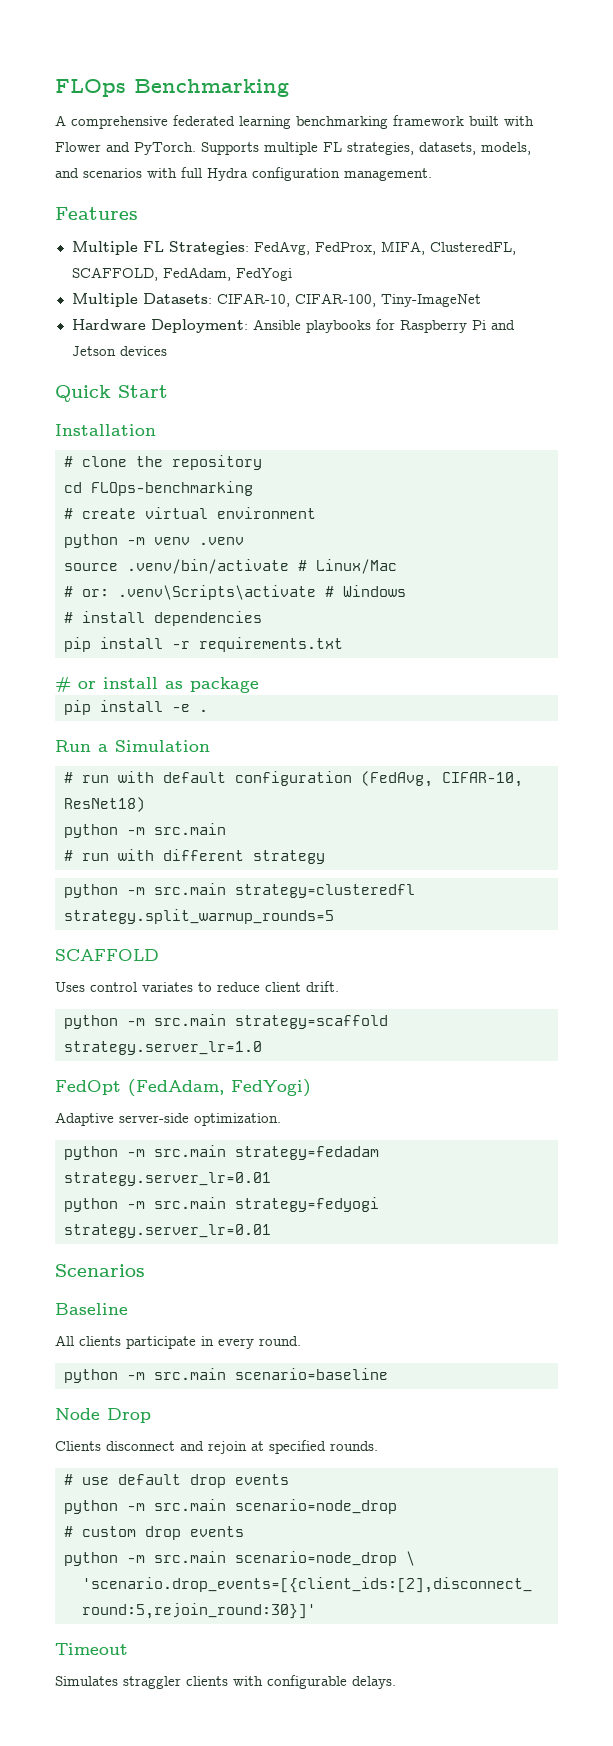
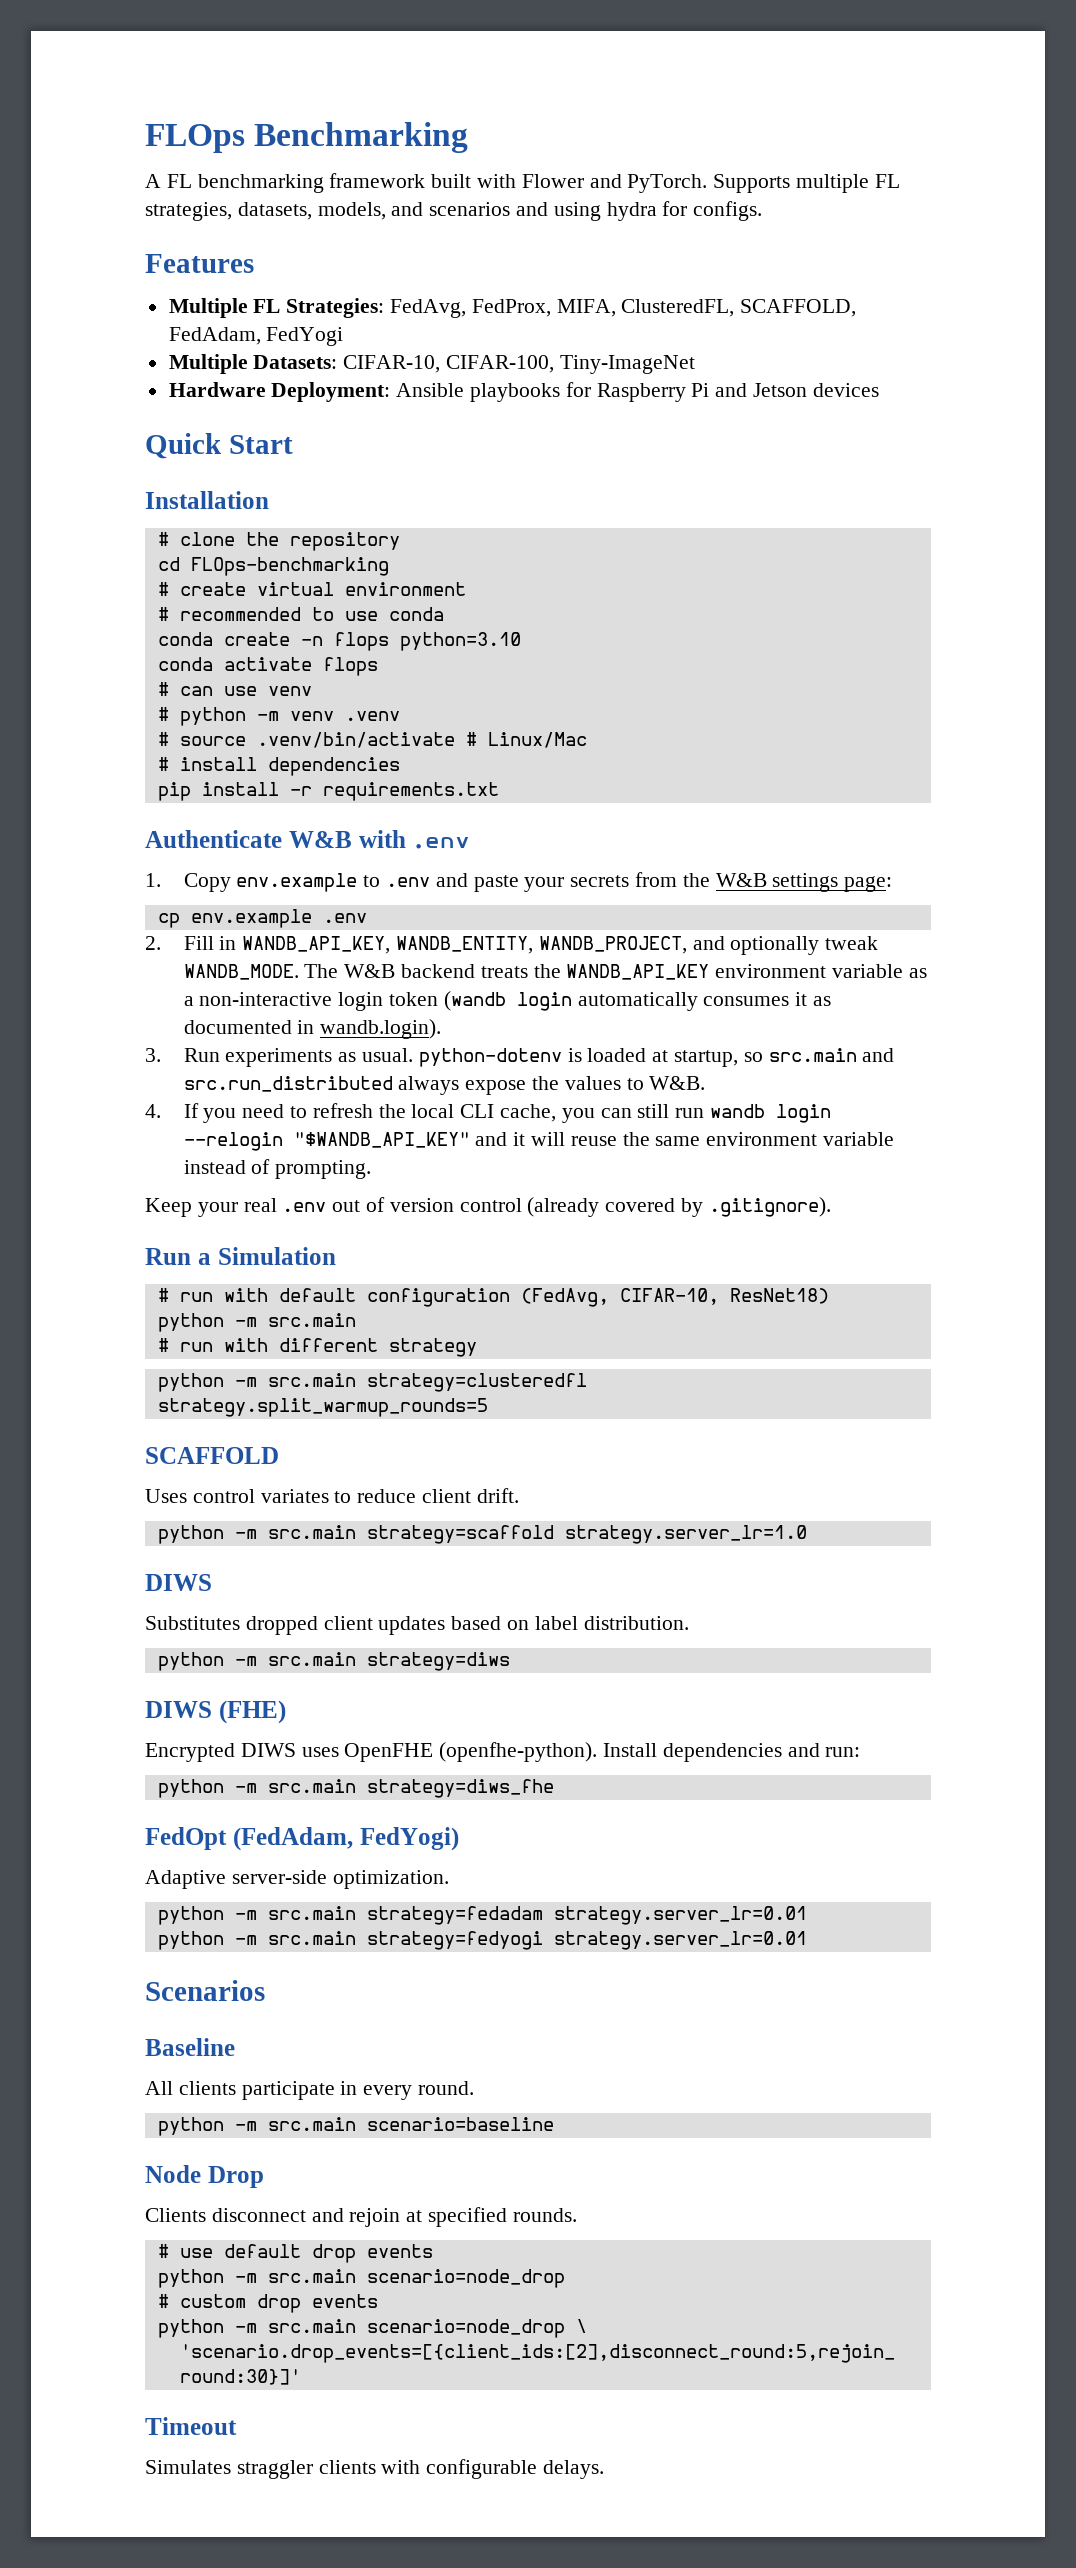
- A comprehensive federated learning benchmarking framework built with Flower and PyTorch.
+ A FL benchmarking framework built with Flower and PyTorch.
- Supports multiple FL strategies, datasets, models, and scenarios with full Hydra configuration management.
+ Supports multiple FL strategies, datasets, models, and scenarios and using hydra for configs.
- python -m venv .venv
+ # recommended to use conda
+ conda create -n flops python=3.10
+ conda activate flops
+ # can use venv
+ # python -m venv .venv
- source .venv/bin/activate # Linux/Mac
+ # source .venv/bin/activate # Linux/Mac
- # or: .venv\Scripts\activate # Windows
- # or install as package
- pip install -e .
+ Authenticate W&B with .env
+ 1. Copy env.example to .env and paste your secrets from the W&B settings page:
+ cp env.example .env
+ 2. Fill in WANDB_API_KEY, WANDB_ENTITY, WANDB_PROJECT, and optionally tweak WANDB_MODE. The W&B backend treats the WANDB_API_KEY environment variable as a non-interactive login token (wandb login automatically consumes it as documented in wandb.login).
+ 3. Run experiments as usual. python-dotenv is loaded at startup, so src.main and src.run_distributed always expose the values to W&B.
+ 4. If you need to refresh the local CLI cache, you can still run wandb login --relogin "$WANDB_API_KEY" and it will reuse the same environment variable instead of prompting.
+ Keep your real .env out of version control (already covered by .gitignore).
  python -m src.main strategy=scaffold strategy.server_lr=1.0
+ DIWS
+ Substitutes dropped client updates based on label distribution.
+ python -m src.main strategy=diws
+ DIWS (FHE)
+ Encrypted DIWS uses OpenFHE (openfhe-python). Install dependencies and run:
+ python -m src.main strategy=diws_fhe

